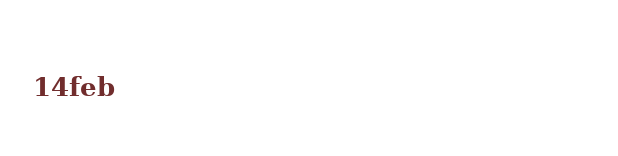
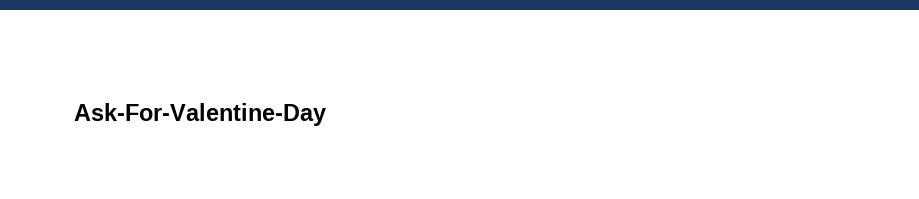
- 14feb
+ Ask-For-Valentine-Day

